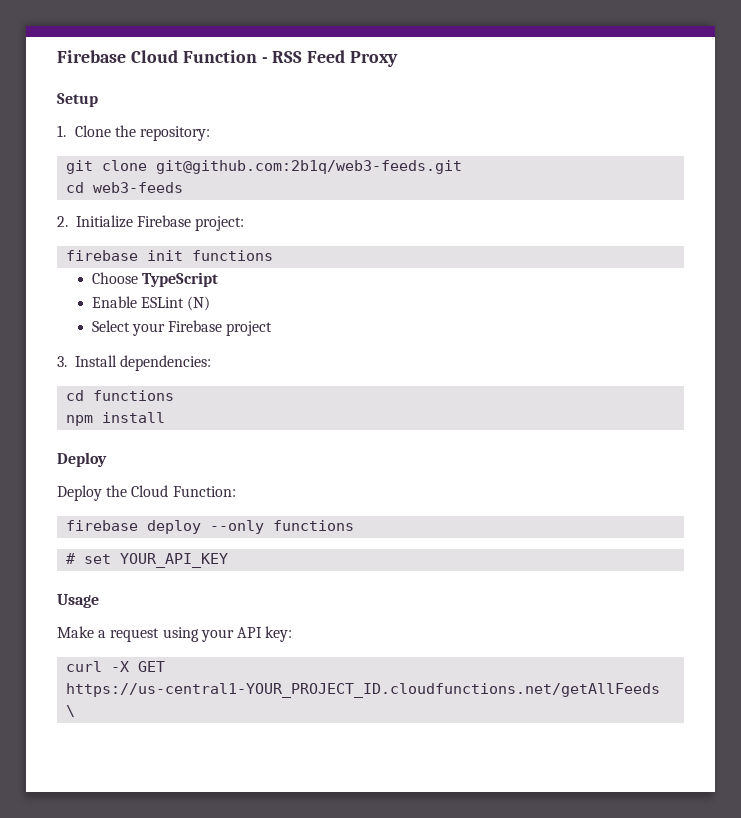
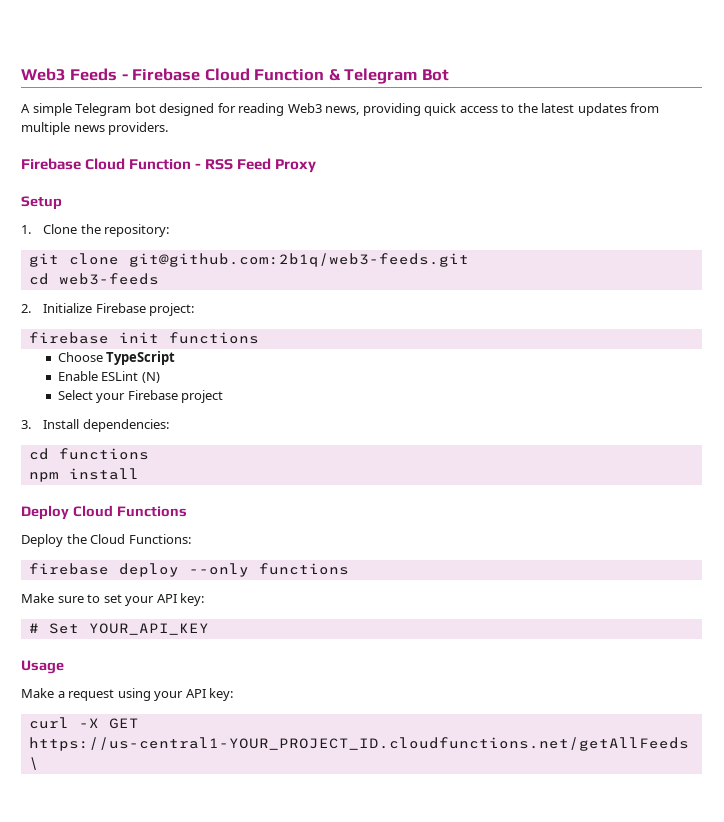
+ Web3 Feeds - Firebase Cloud Function & Telegram Bot
+ A simple Telegram bot designed for reading Web3 news, providing quick access to the latest updates from multiple news providers.
  npm install
- Deploy
+ Deploy Cloud Functions
- Deploy the Cloud Function:
+ Deploy the Cloud Functions:
+ Make sure to set your API key:
- # set YOUR_API_KEY
+ # Set YOUR_API_KEY

